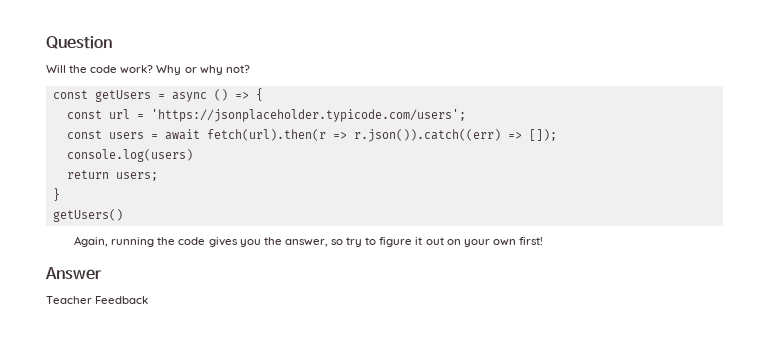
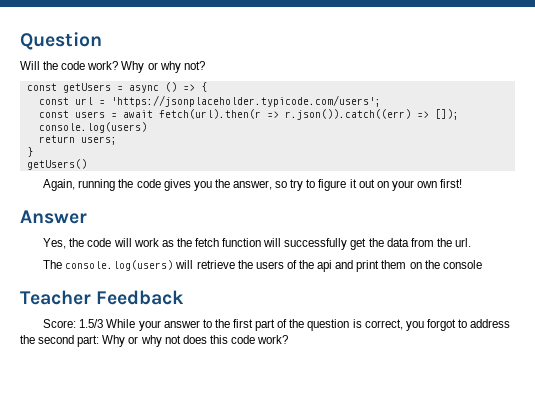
+ Yes, the code will work as the fetch function will successfully get the data from the url.
+ The console.log(users) will retrieve the users of the api and print them on the console
  Teacher Feedback
+ Score: 1.5/3 While your answer to the first part of the question is correct, you forgot to address the second part: Why or why not does this code work?

